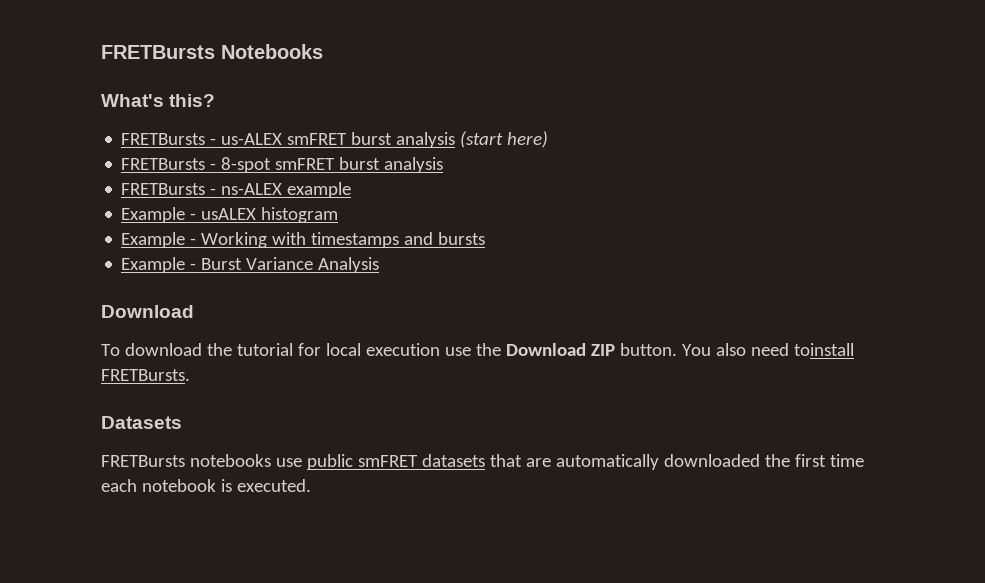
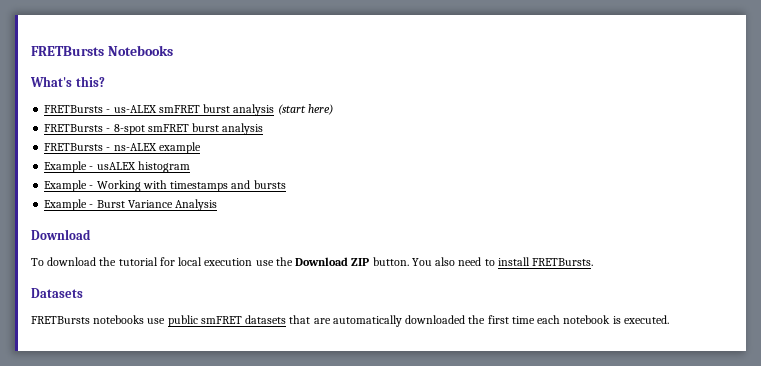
- You also need toinstall FRETBursts.
+ You also need to install FRETBursts.

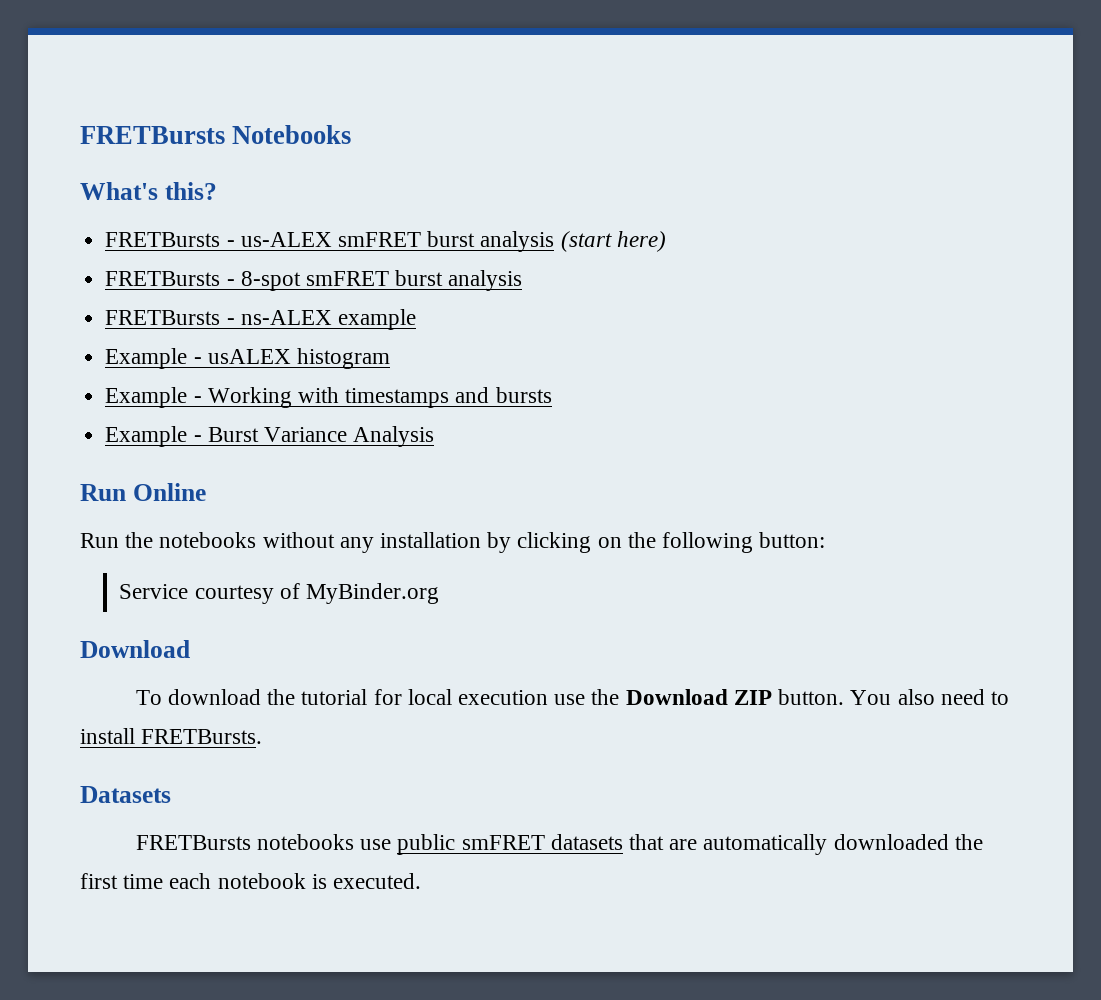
+ Run Online
+ Run the notebooks without any installation by clicking on the following button:
+ Service courtesy of MyBinder.org

